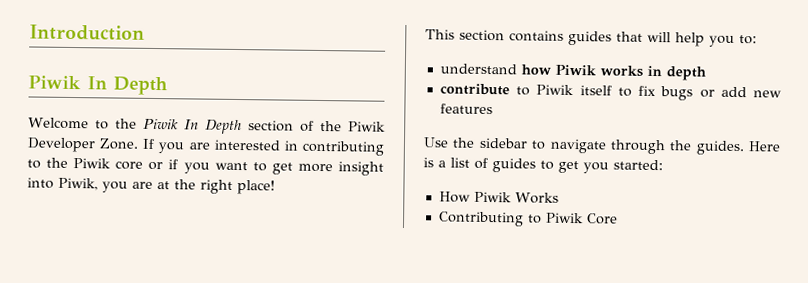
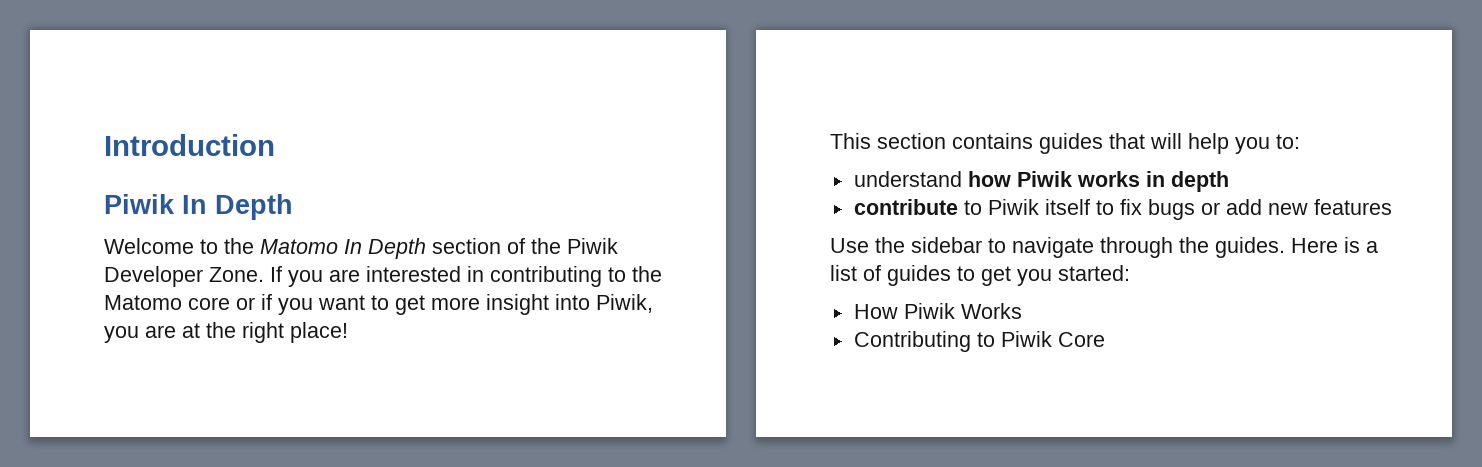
- Welcome to the Piwik In Depth section of the Piwik Developer Zone.
+ Welcome to the Matomo In Depth section of the Piwik Developer Zone.
- If you are interested in contributing to the Piwik core or if you want to get more insight into Piwik, you are at the right place!
+ If you are interested in contributing to the Matomo core or if you want to get more insight into Piwik, you are at the right place!

